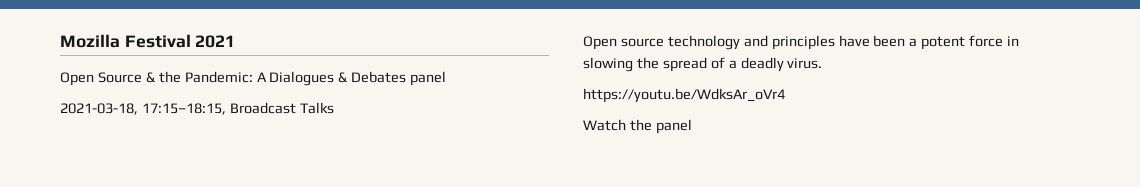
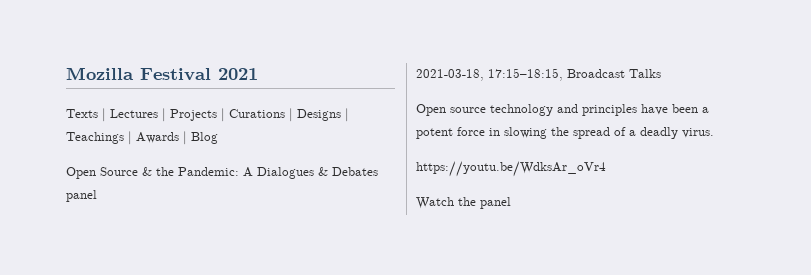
+ Texts | Lectures | Projects | Curations | Designs | Teachings | Awards | Blog

